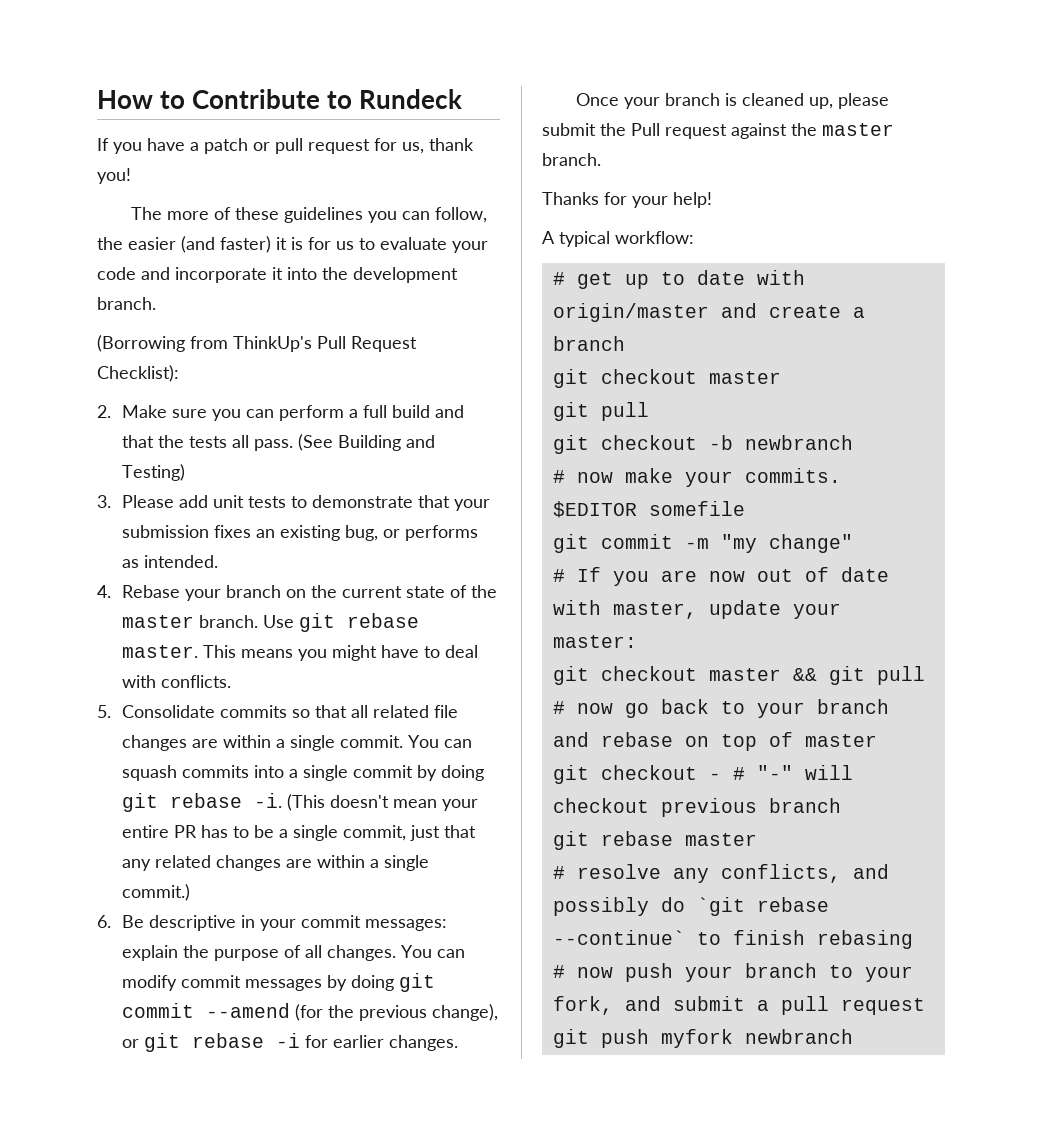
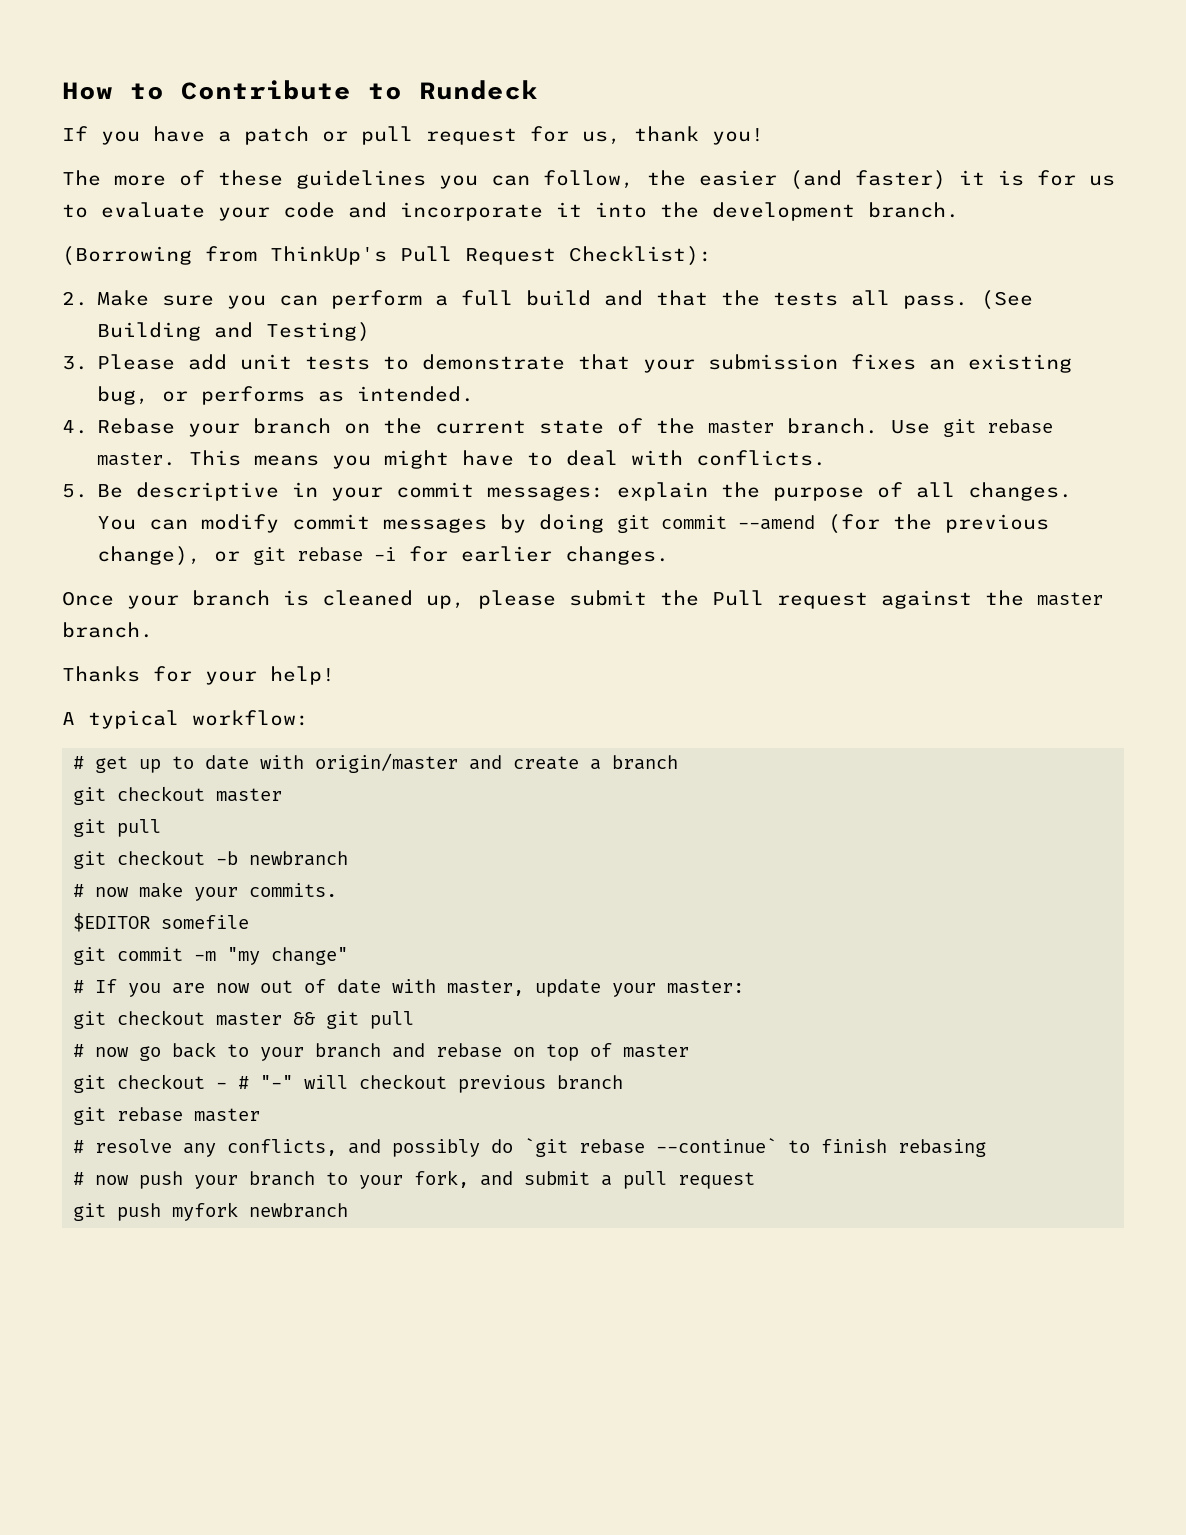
- 5. Consolidate commits so that all related file changes are within a single commit. You can squash commits into a single commit by doing git rebase -i. (This doesn't mean your entire PR has to be a single commit, just that any related changes are within a single commit.)
- 6. Be descriptive in your commit messages: explain the purpose of all changes.
+ 5. Be descriptive in your commit messages: explain the purpose of all changes.

